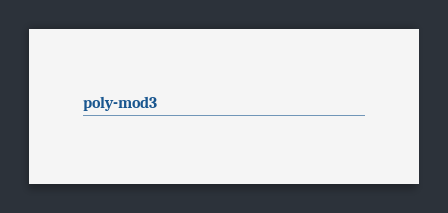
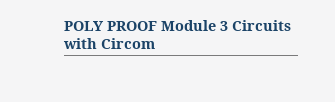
- poly-mod3
+ POLY PROOF Module 3 Circuits with Circom

